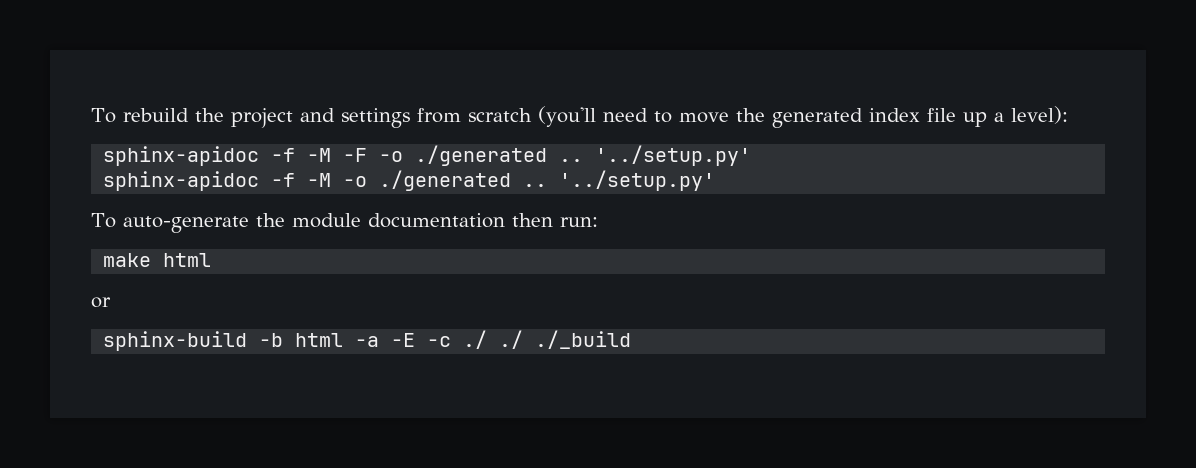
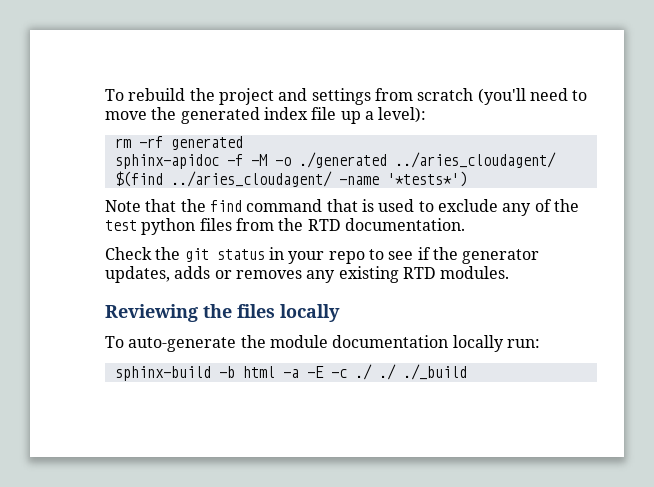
- sphinx-apidoc -f -M -F -o ./generated .. '../setup.py'
+ rm -rf generated
- sphinx-apidoc -f -M -o ./generated .. '../setup.py'
+ sphinx-apidoc -f -M -o ./generated ../aries_cloudagent/ $(find ../aries_cloudagent/ -name '*tests*')
+ Note that the find command that is used to exclude any of the test python files from the RTD documentation.
+ Check the git status in your repo to see if the generator updates, adds or removes any existing RTD modules.
+ Reviewing the files locally
- To auto-generate the module documentation then run:
+ To auto-generate the module documentation locally run:
- make html
- or

